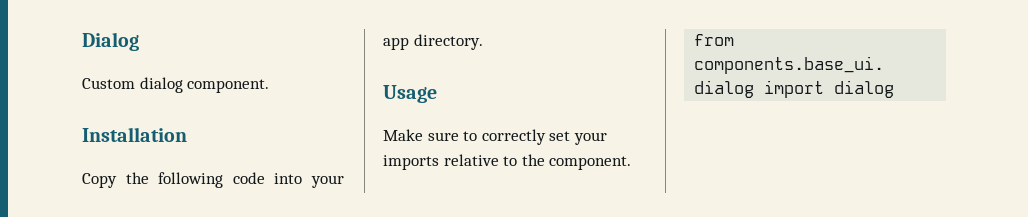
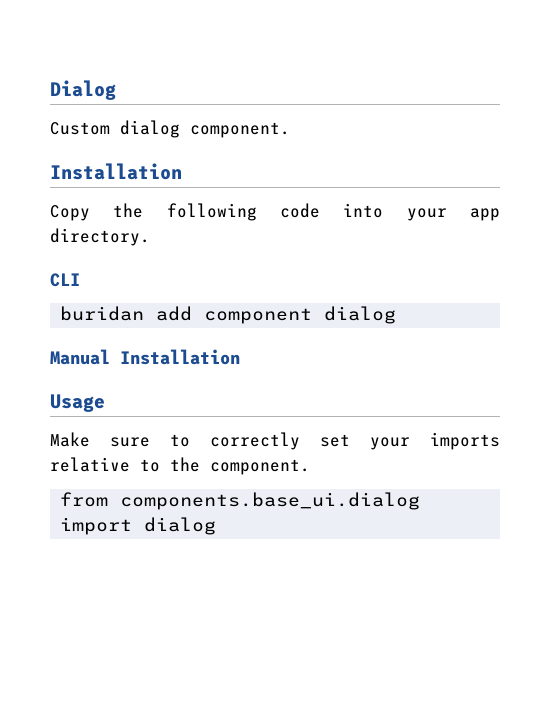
+ CLI
+ buridan add component dialog
+ Manual Installation

